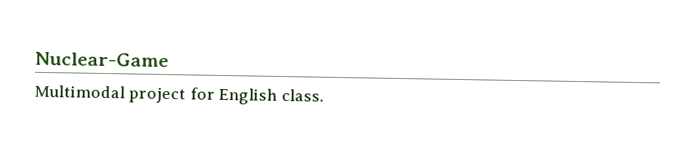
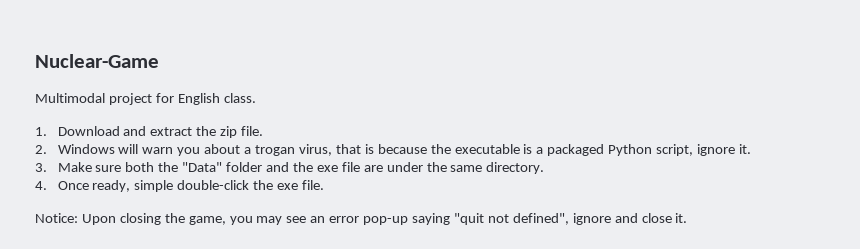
+ 1. Download and extract the zip file.
+ 2. Windows will warn you about a trogan virus, that is because the executable is a packaged Python script, ignore it.
+ 3. Make sure both the "Data" folder and the exe file are under the same directory.
+ 4. Once ready, simple double-click the exe file.
+ Notice: Upon closing the game, you may see an error pop-up saying "quit not defined", ignore and close it.

